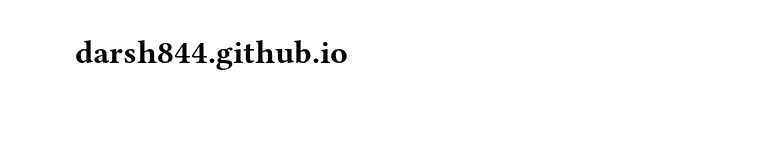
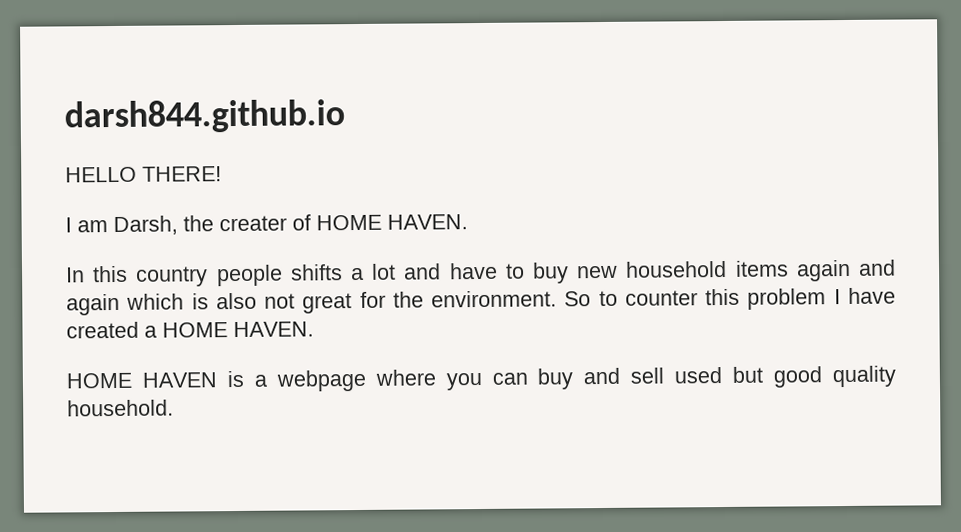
+ HELLO THERE!
+ I am Darsh, the creater of HOME HAVEN.
+ In this country people shifts a lot and have to buy new household items again and again which is also not great for the environment. So to counter this problem I have created a HOME HAVEN.
+ HOME HAVEN is a webpage where you can buy and sell used but good quality household.

